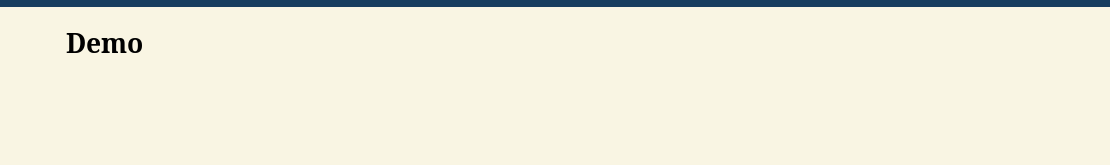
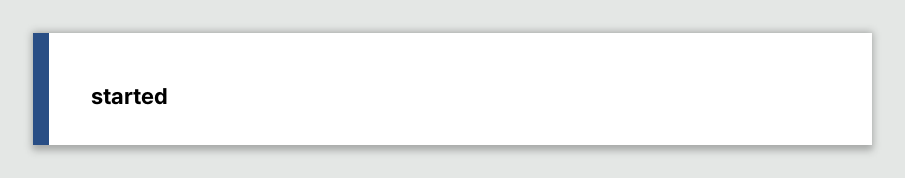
- Demo
+ started

